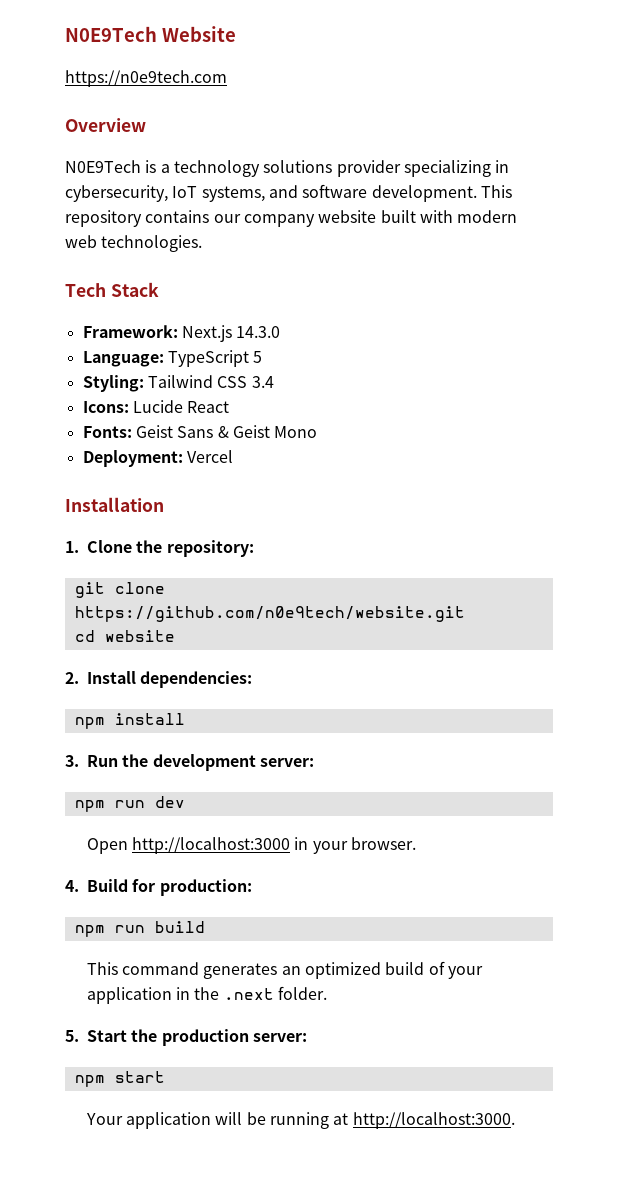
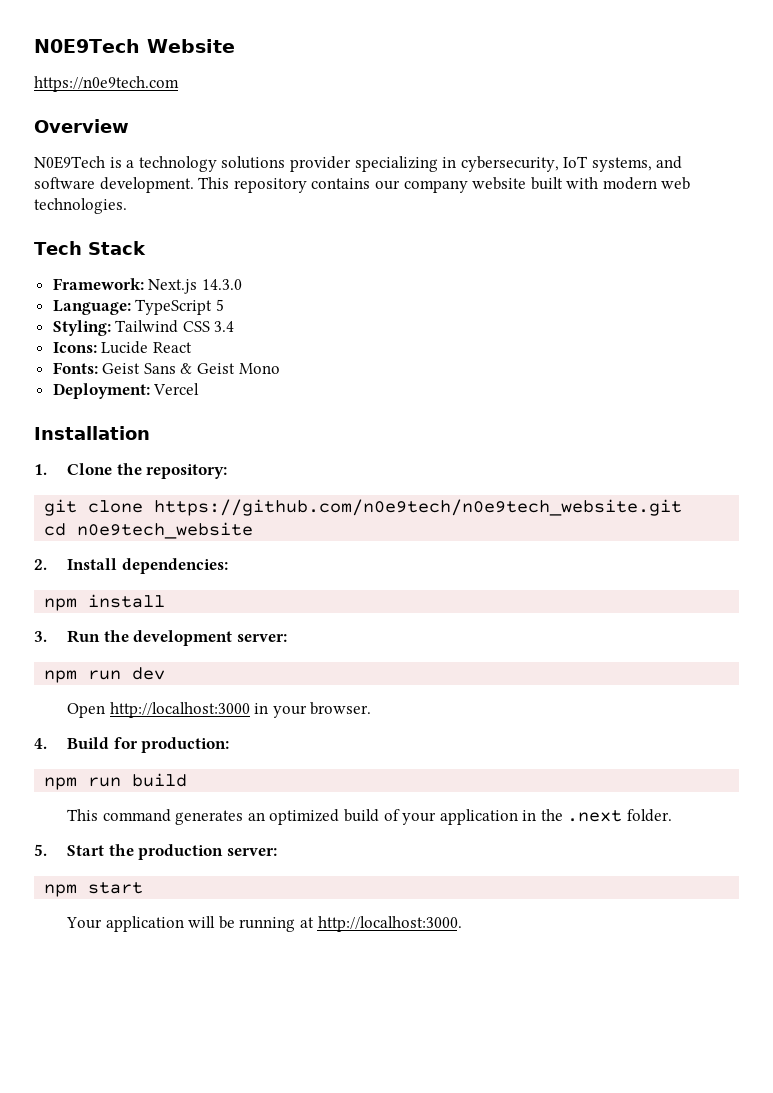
- git clone https://github.com/n0e9tech/website.git
+ git clone https://github.com/n0e9tech/n0e9tech_website.git
- cd website
+ cd n0e9tech_website

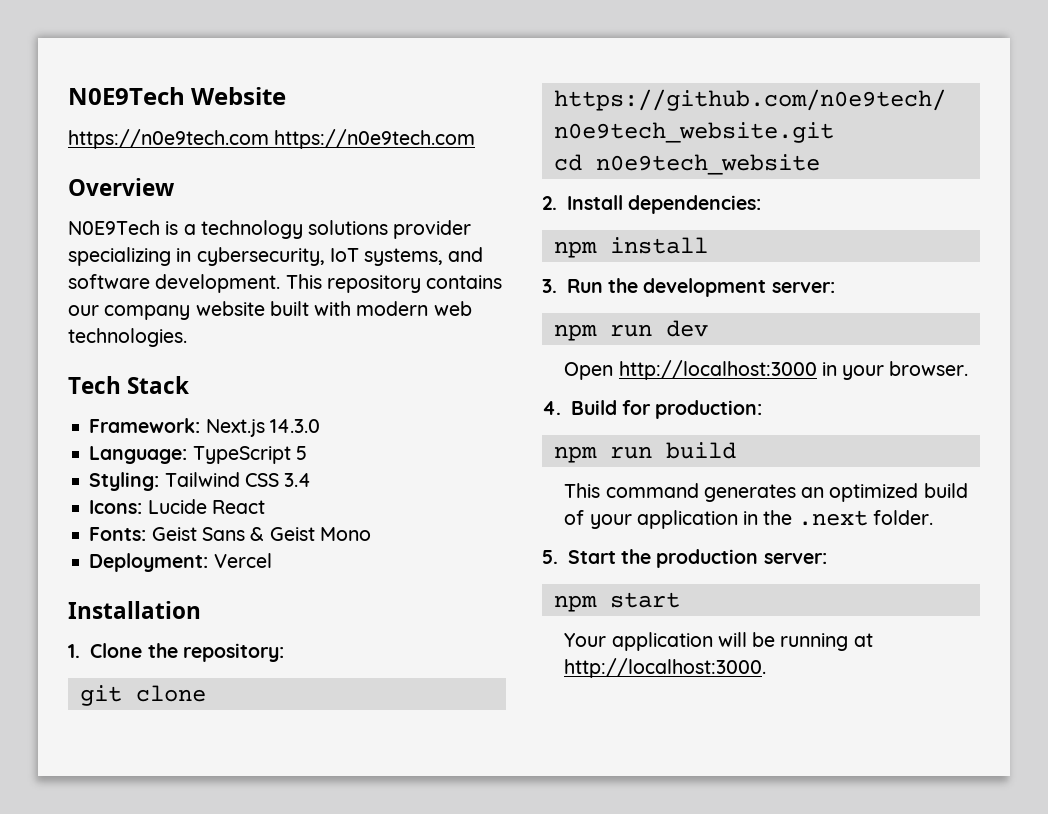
- https://n0e9tech.com
+ https://n0e9tech.com https://n0e9tech.com

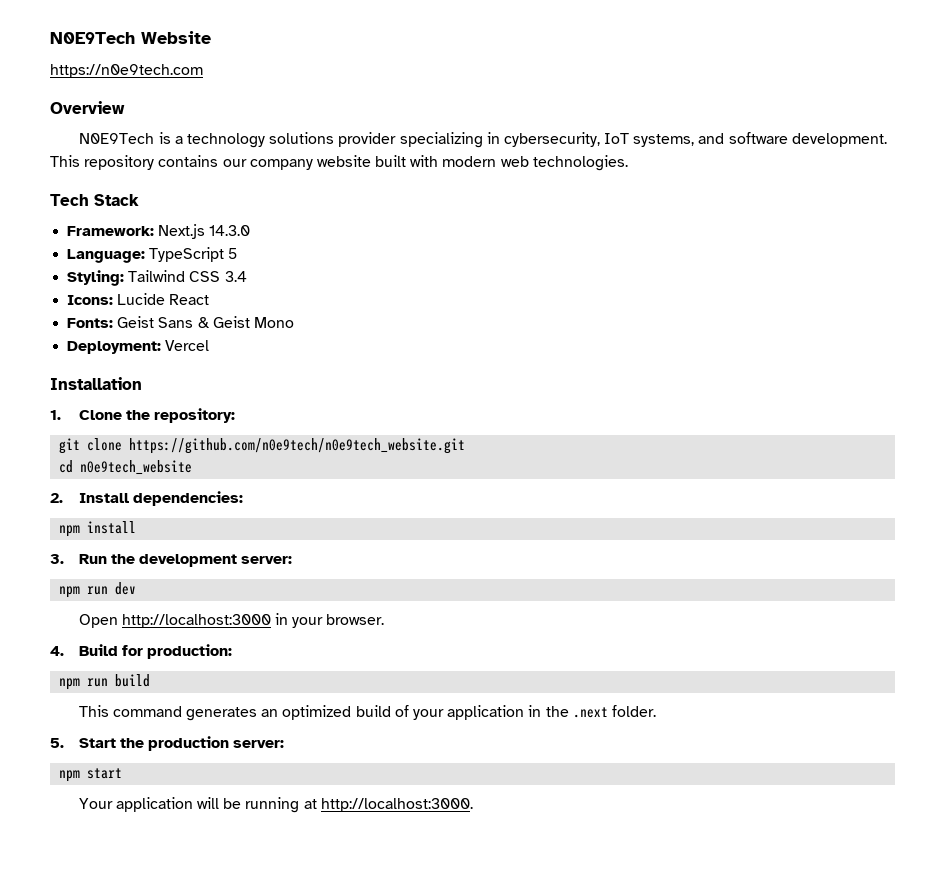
- https://n0e9tech.com https://n0e9tech.com
+ https://n0e9tech.com

